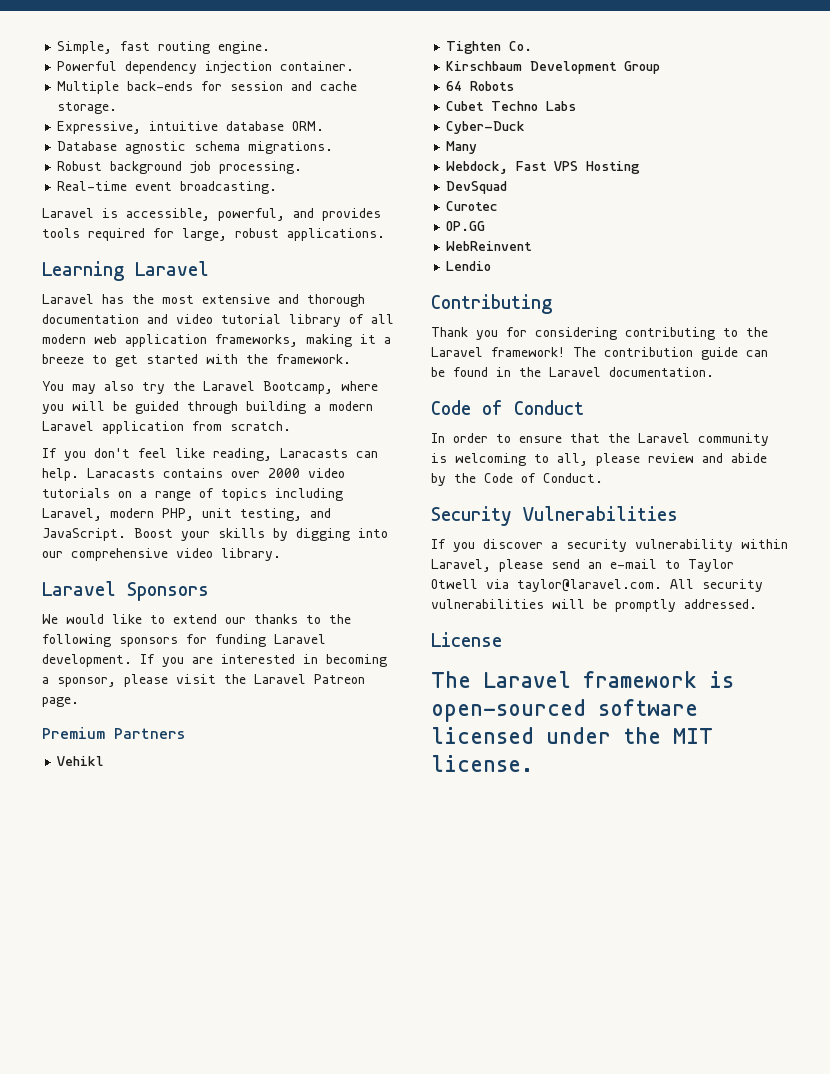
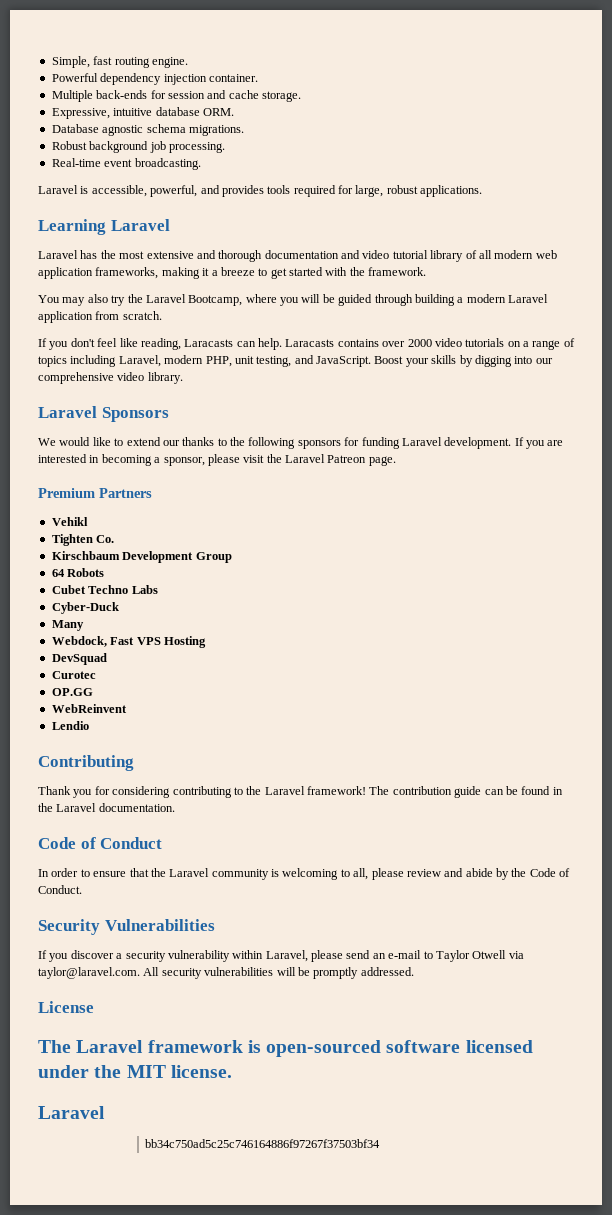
  The Laravel framework is open-sourced software licensed under the MIT license.
+ Laravel
+ bb34c750ad5c25c746164886f97267f37503bf34

